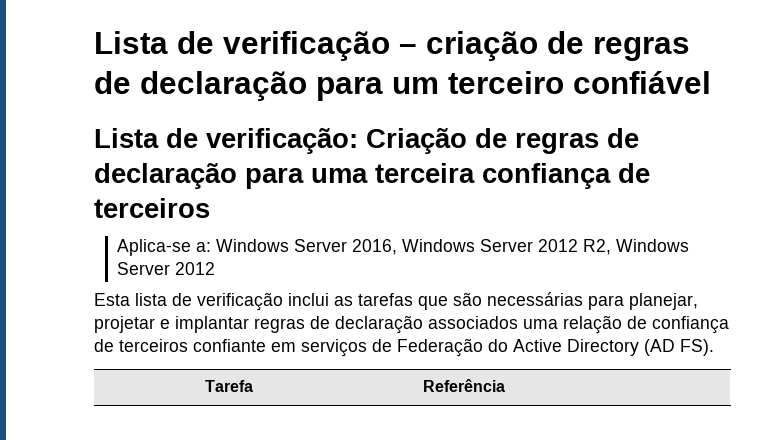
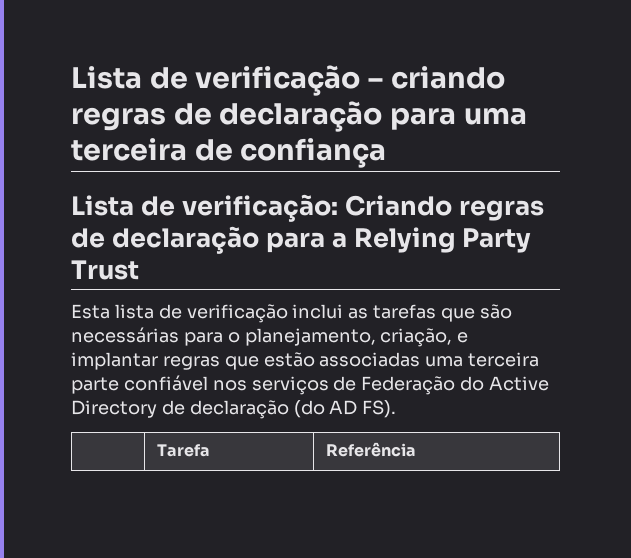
- Lista de verificação – criação de regras de declaração para um terceiro confiável
- Lista de verificação: Criação de regras de declaração para uma terceira confiança de terceiros
- Aplica-se a: Windows Server 2016, Windows Server 2012 R2, Windows Server 2012
+ Lista de verificação – criando regras de declaração para uma terceira de confiança
+ Lista de verificação: Criando regras de declaração para a Relying Party Trust
- Esta lista de verificação inclui as tarefas que são necessárias para planejar, projetar e implantar regras de declaração associados uma relação de confiança de terceiros confiante em serviços de Federação do Active Directory (AD FS).
+ Esta lista de verificação inclui as tarefas que são necessárias para o planejamento, criação, e implantar regras que estão associadas uma terceira parte confiável nos serviços de Federação do Active Directory de declaração (do AD FS).

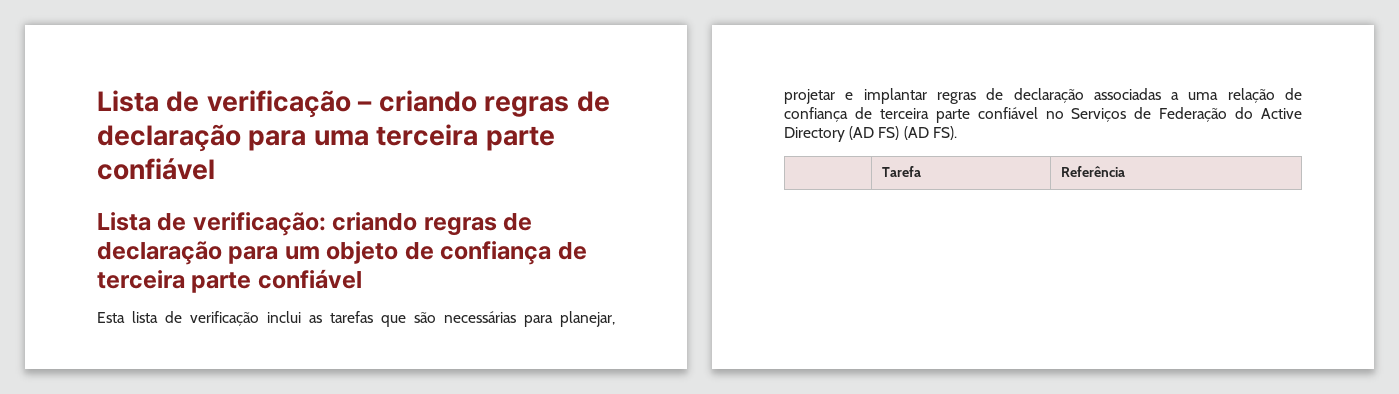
- Lista de verificação – criando regras de declaração para uma terceira de confiança
+ Lista de verificação – criando regras de declaração para uma terceira parte confiável
- Lista de verificação: Criando regras de declaração para a Relying Party Trust
+ Lista de verificação: criando regras de declaração para um objeto de confiança de terceira parte confiável
- Esta lista de verificação inclui as tarefas que são necessárias para o planejamento, criação, e implantar regras que estão associadas uma terceira parte confiável nos serviços de Federação do Active Directory de declaração (do AD FS).
+ Esta lista de verificação inclui as tarefas que são necessárias para planejar, projetar e implantar regras de declaração associadas a uma relação de confiança de terceira parte confiável no Serviços de Federação do Active Directory (AD FS) (AD FS).

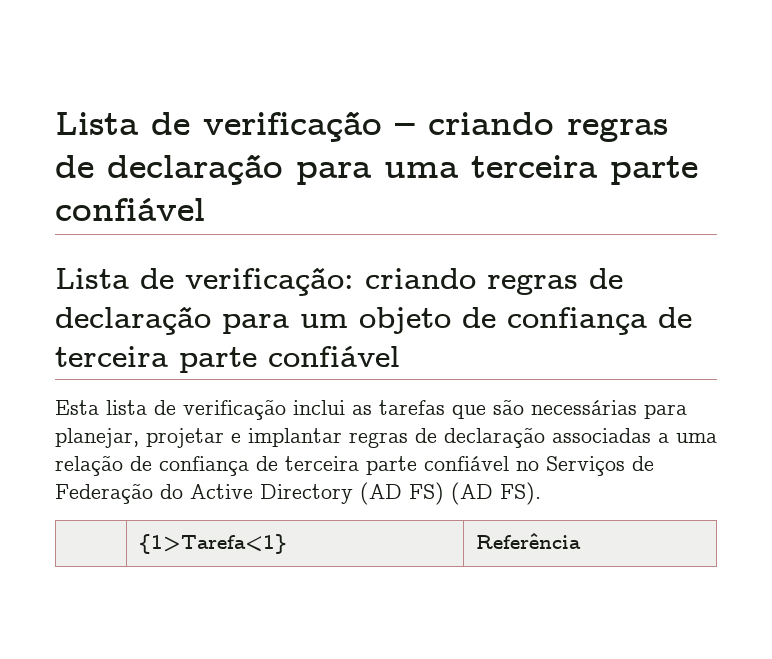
- | Tarefa | Referência
+ | {1>Tarefa<1} | Referência

